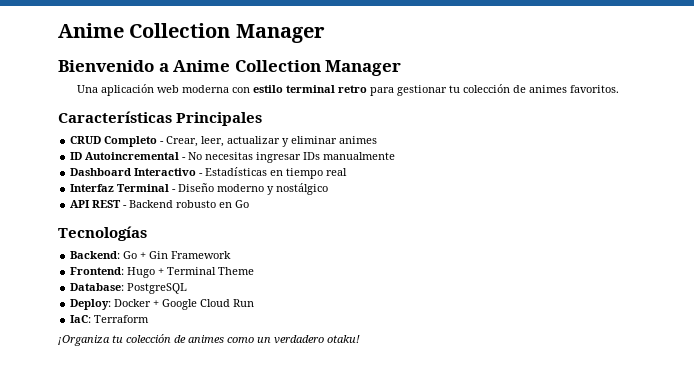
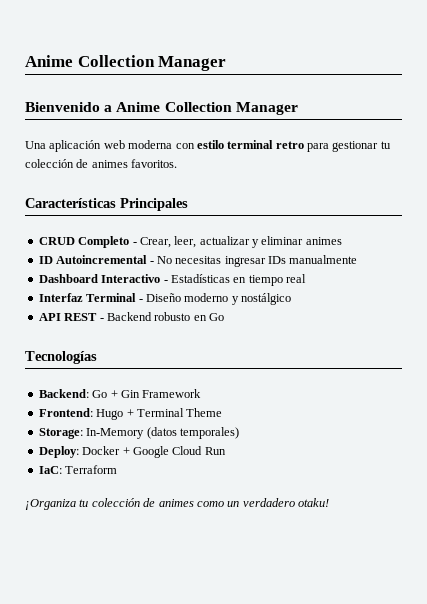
- Database: PostgreSQL
+ Storage: In-Memory (datos temporales)

